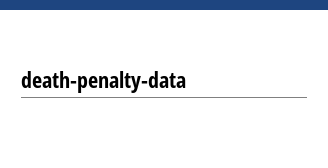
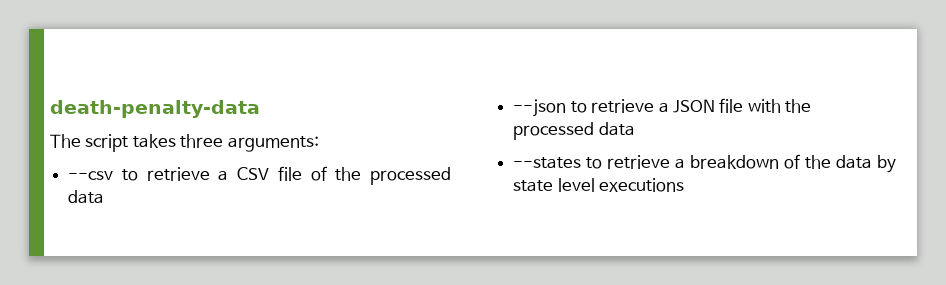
+ The script takes three arguments:
+ --csv to retrieve a CSV file of the processed data
+ --json to retrieve a JSON file with the processed data
+ --states to retrieve a breakdown of the data by state level executions

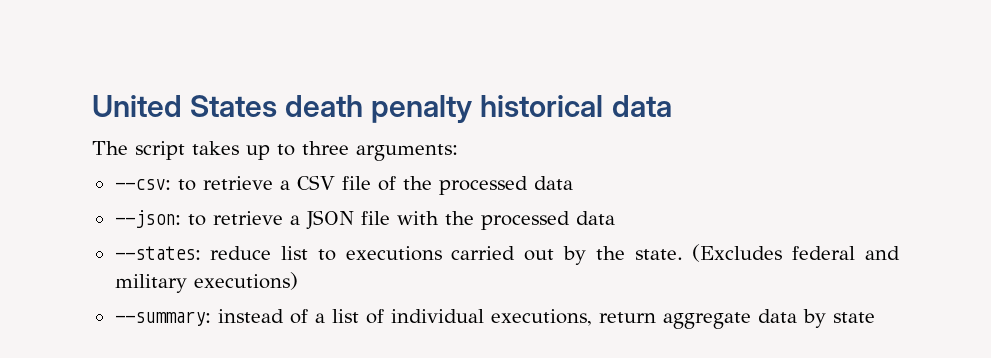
- death-penalty-data
+ United States death penalty historical data
- The script takes three arguments:
+ The script takes up to three arguments:
- --csv to retrieve a CSV file of the processed data
+ --csv: to retrieve a CSV file of the processed data
- --json to retrieve a JSON file with the processed data
+ --json: to retrieve a JSON file with the processed data
- --states to retrieve a breakdown of the data by state level executions
+ --states: reduce list to executions carried out by the state. (Excludes federal and military executions)
+ --summary: instead of a list of individual executions, return aggregate data by state

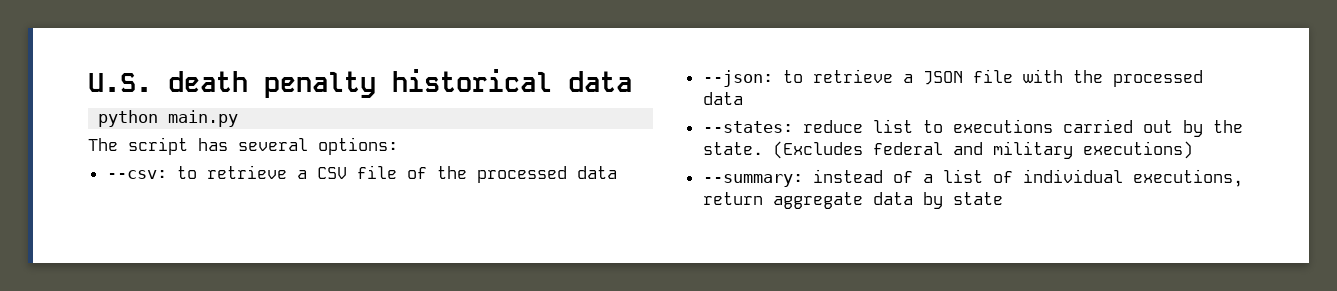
- United States death penalty historical data
+ U.S. death penalty historical data
+ python main.py
- The script takes up to three arguments:
+ The script has several options:

